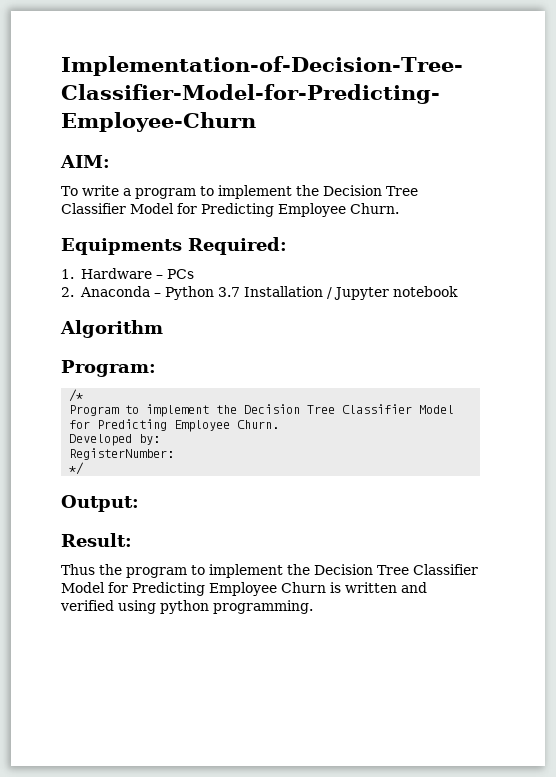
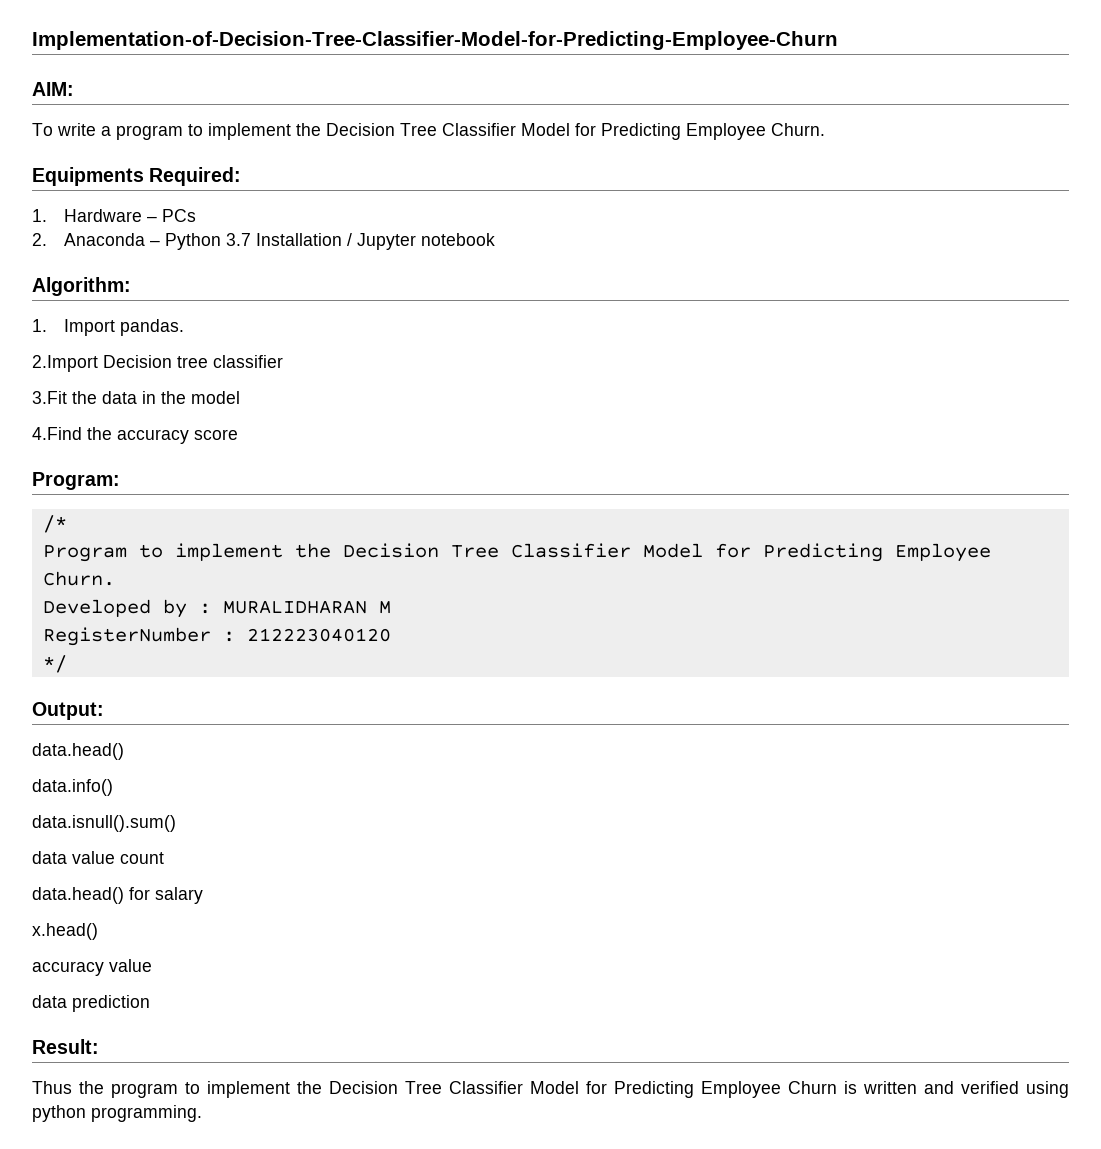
- Algorithm
+ Algorithm:
+ 1. Import pandas.
+ 2.Import Decision tree classifier
+ 3.Fit the data in the model
+ 4.Find the accuracy score
- Developed by:
- RegisterNumber:
+ Developed by : MURALIDHARAN M
+ RegisterNumber : 212223040120
  */
  Output:
+ data.head()
+ data.info()
+ data.isnull().sum()
+ data value count
+ data.head() for salary
+ x.head()
+ accuracy value
+ data prediction

